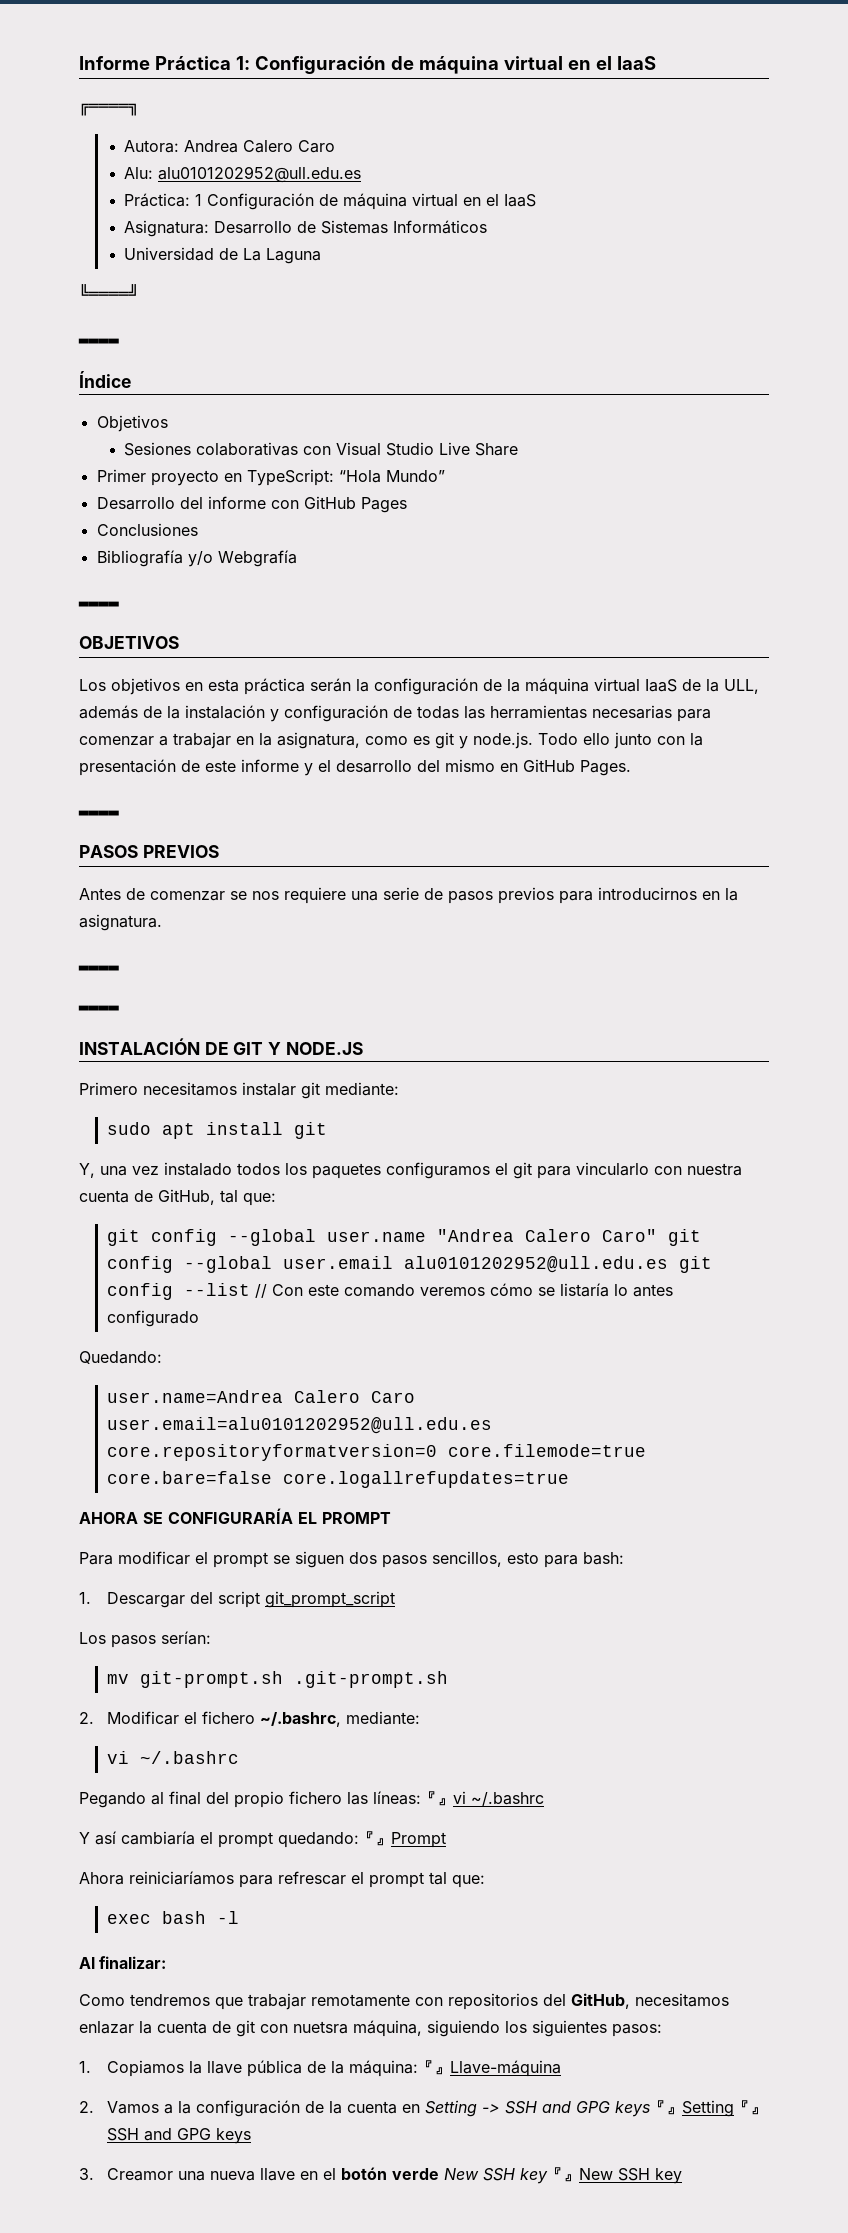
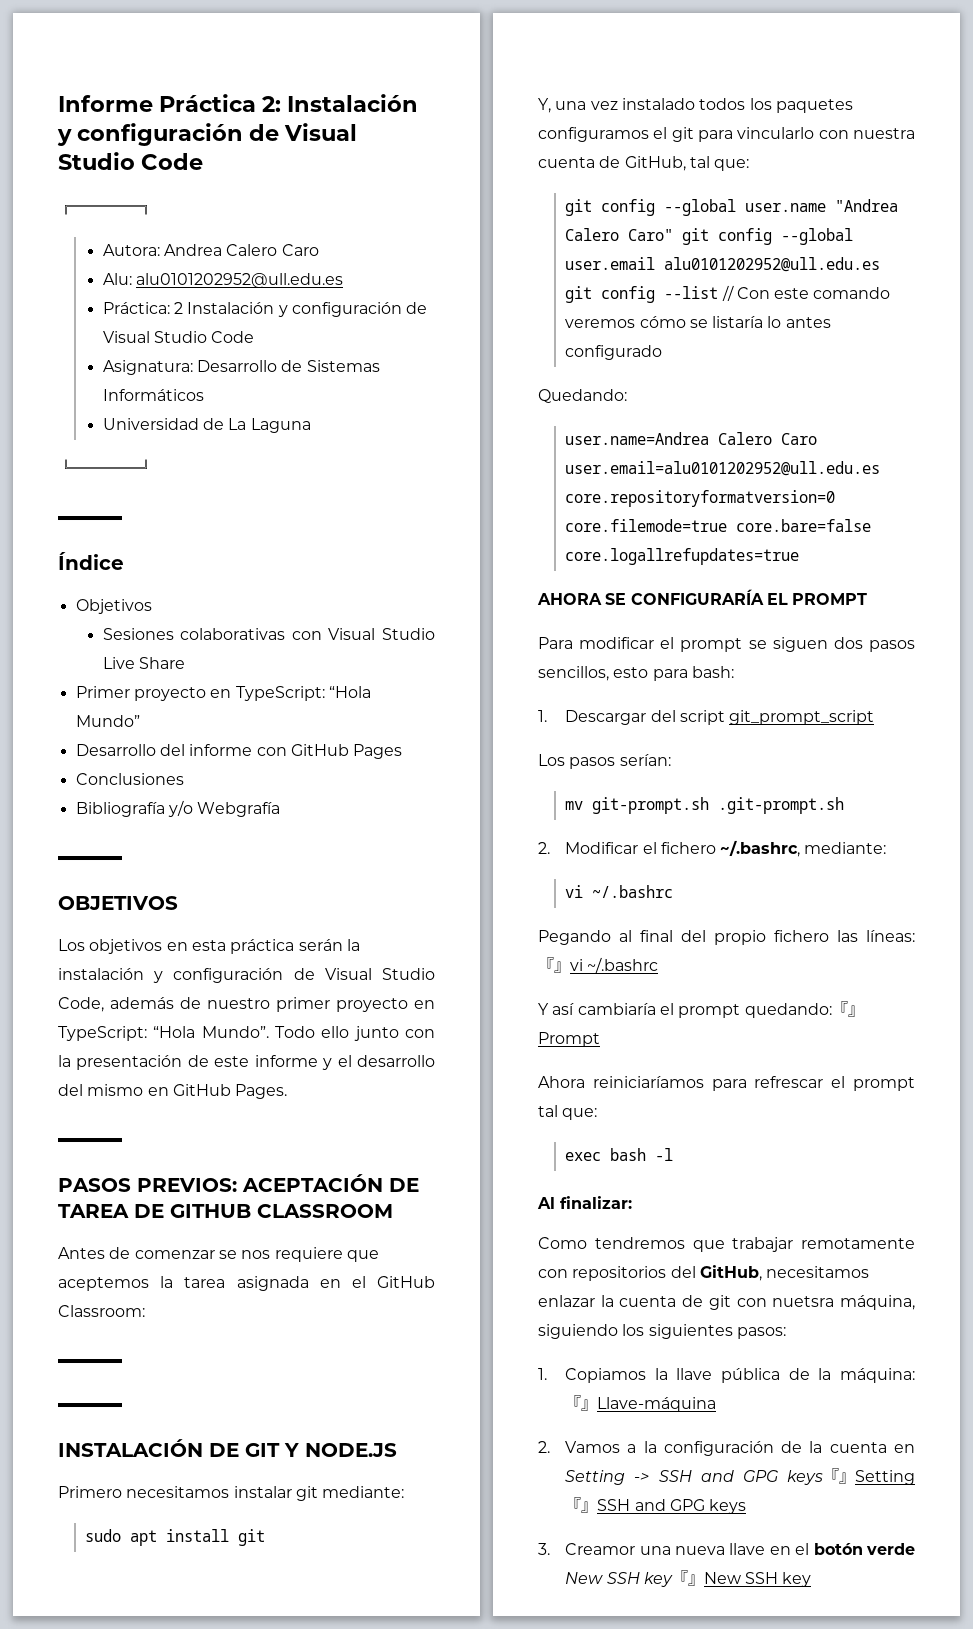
- Informe Práctica 1: Configuración de máquina virtual en el IaaS
+ Informe Práctica 2: Instalación y configuración de Visual Studio Code
- Práctica: 1 Configuración de máquina virtual en el IaaS
+ Práctica: 2 Instalación y configuración de Visual Studio Code
- Los objetivos en esta práctica serán la configuración de la máquina virtual IaaS de la ULL, además de la instalación y configuración de todas las herramientas necesarias para comenzar a trabajar en la asignatura, como es git y node.js. Todo ello junto con la presentación de este informe y el desarrollo del mismo en GitHub Pages.
+ Los objetivos en esta práctica serán la instalación y configuración de Visual Studio Code, además de nuestro primer proyecto en TypeScript: “Hola Mundo”. Todo ello junto con la presentación de este informe y el desarrollo del mismo en GitHub Pages.
- PASOS PREVIOS
+ PASOS PREVIOS: ACEPTACIÓN DE TAREA DE GITHUB CLASSROOM
- Antes de comenzar se nos requiere una serie de pasos previos para introducirnos en la asignatura.
+ Antes de comenzar se nos requiere que aceptemos la tarea asignada en el GitHub Classroom:

